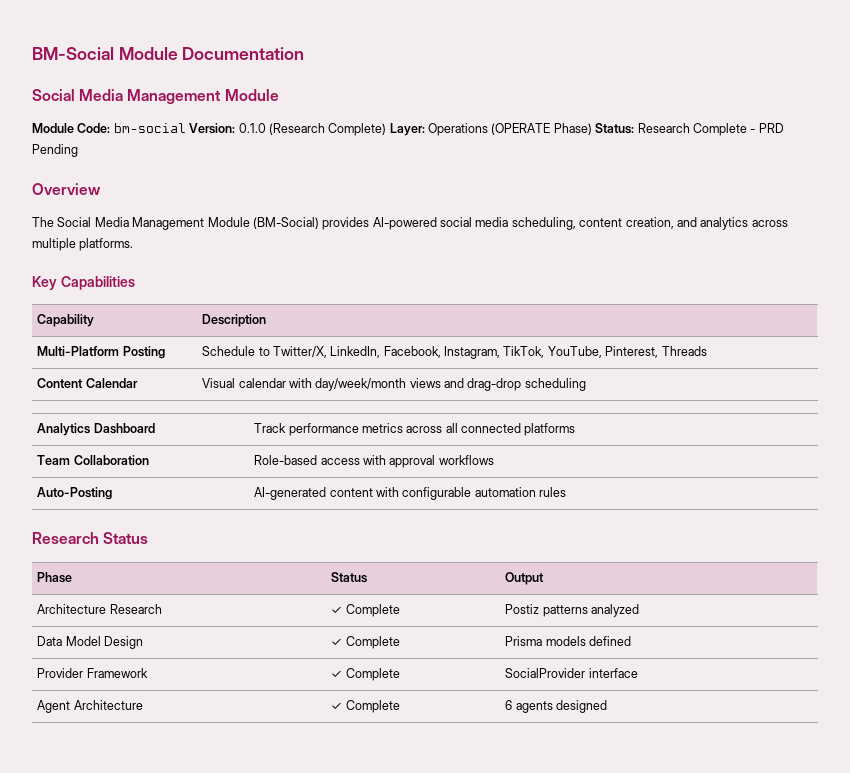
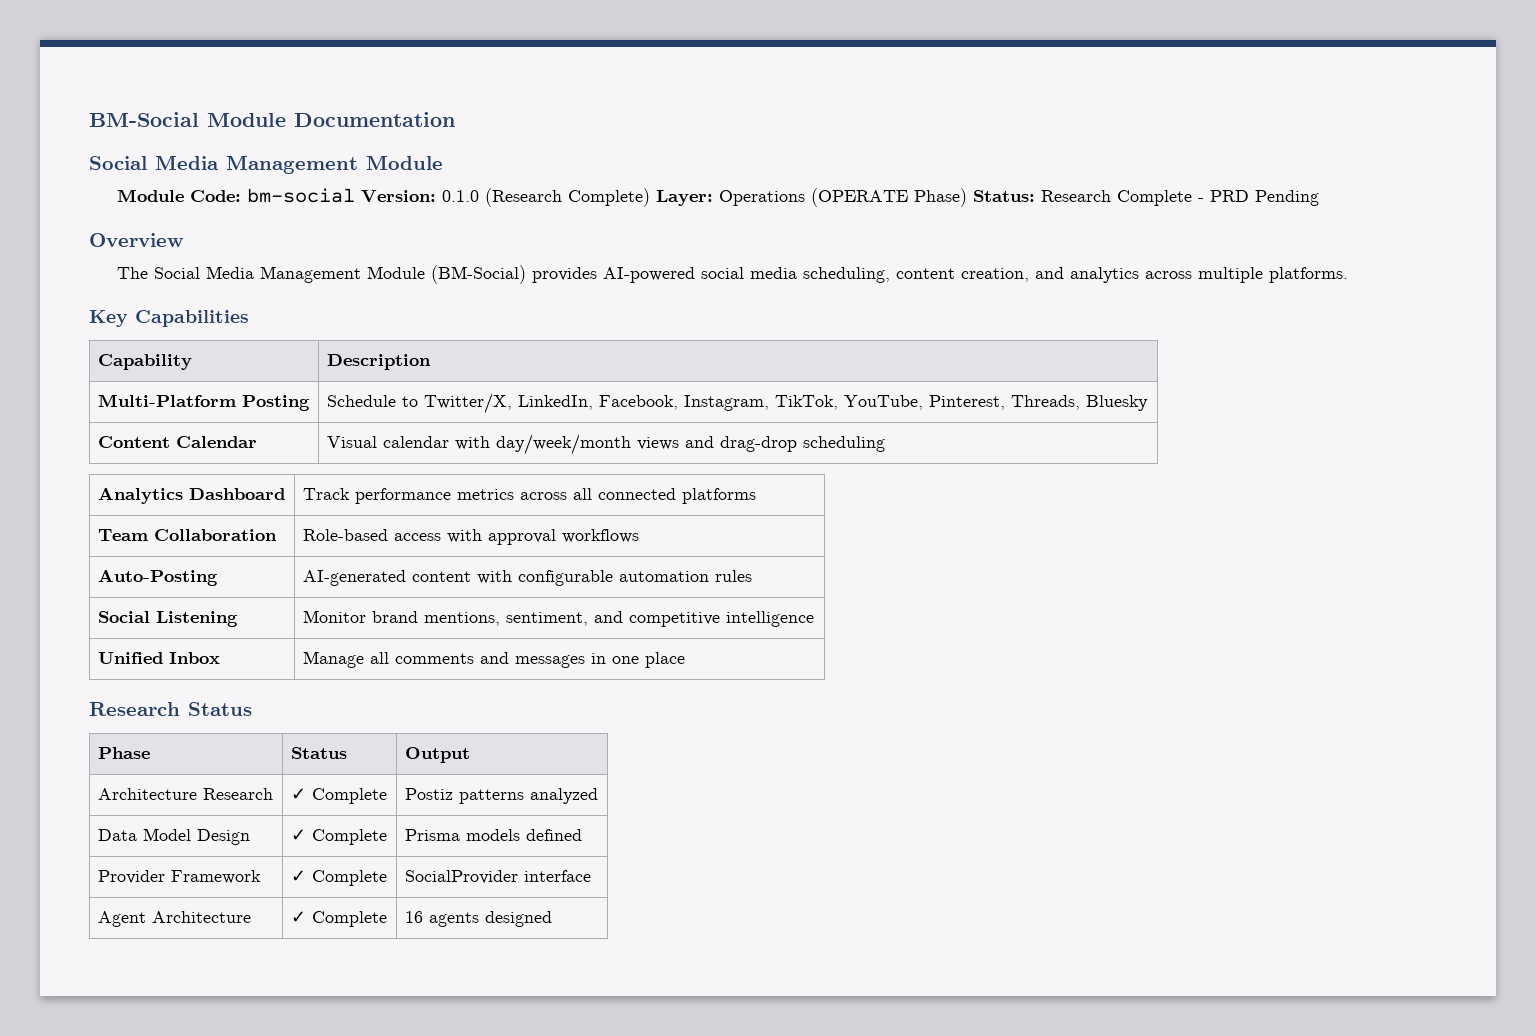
- Multi-Platform Posting | Schedule to Twitter/X, LinkedIn, Facebook, Instagram, TikTok, YouTube, Pinterest, Threads
+ Multi-Platform Posting | Schedule to Twitter/X, LinkedIn, Facebook, Instagram, TikTok, YouTube, Pinterest, Threads, Bluesky
+ Social Listening | Monitor brand mentions, sentiment, and competitive intelligence
+ Unified Inbox | Manage all comments and messages in one place
- Agent Architecture | ✓ Complete | 6 agents designed
+ Agent Architecture | ✓ Complete | 16 agents designed

